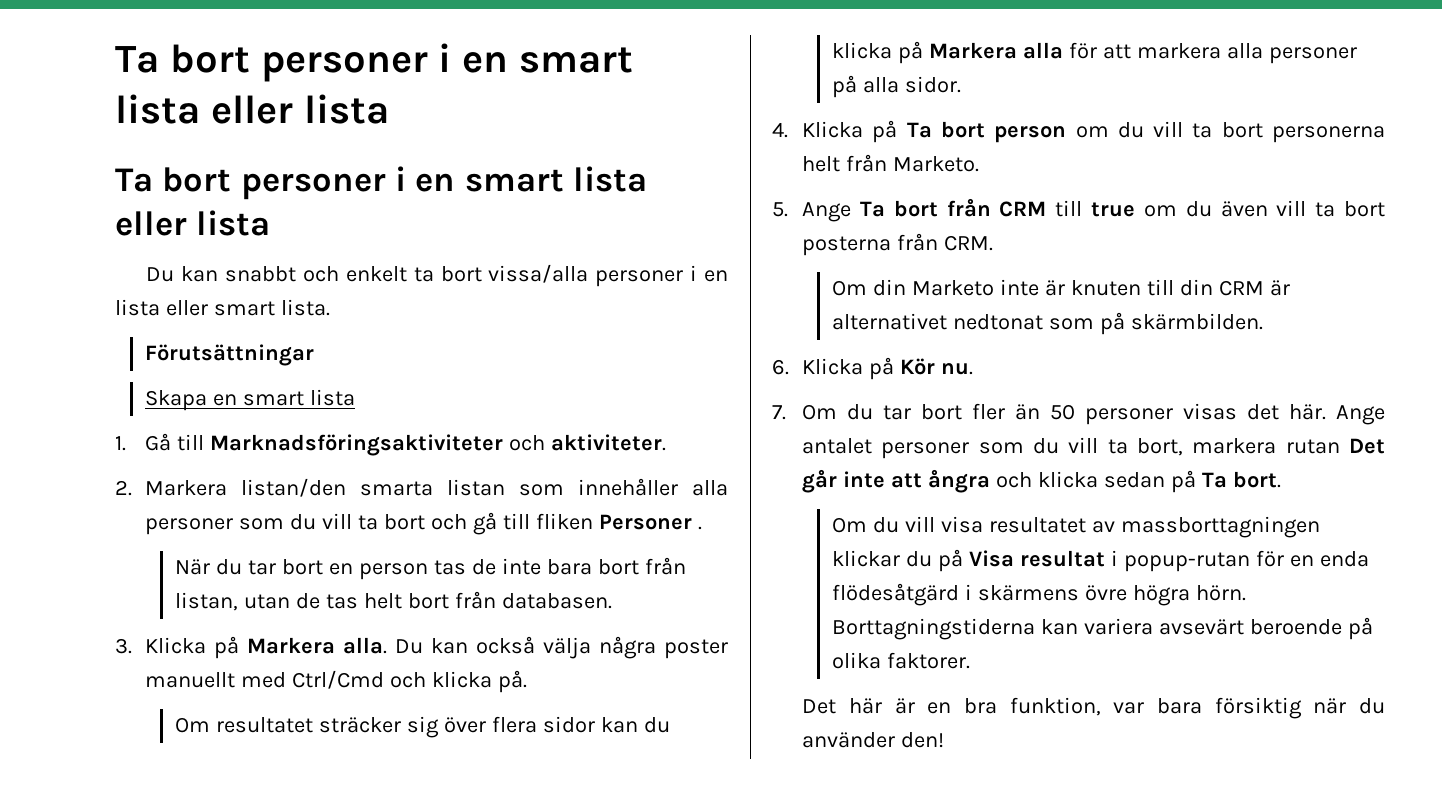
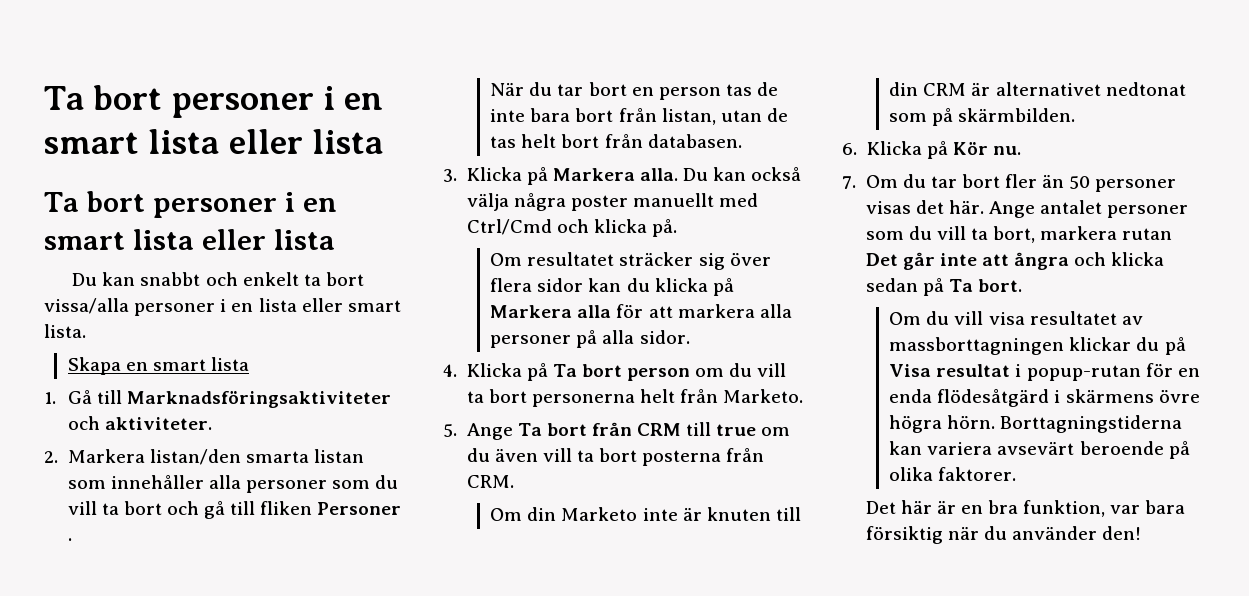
- Förutsättningar

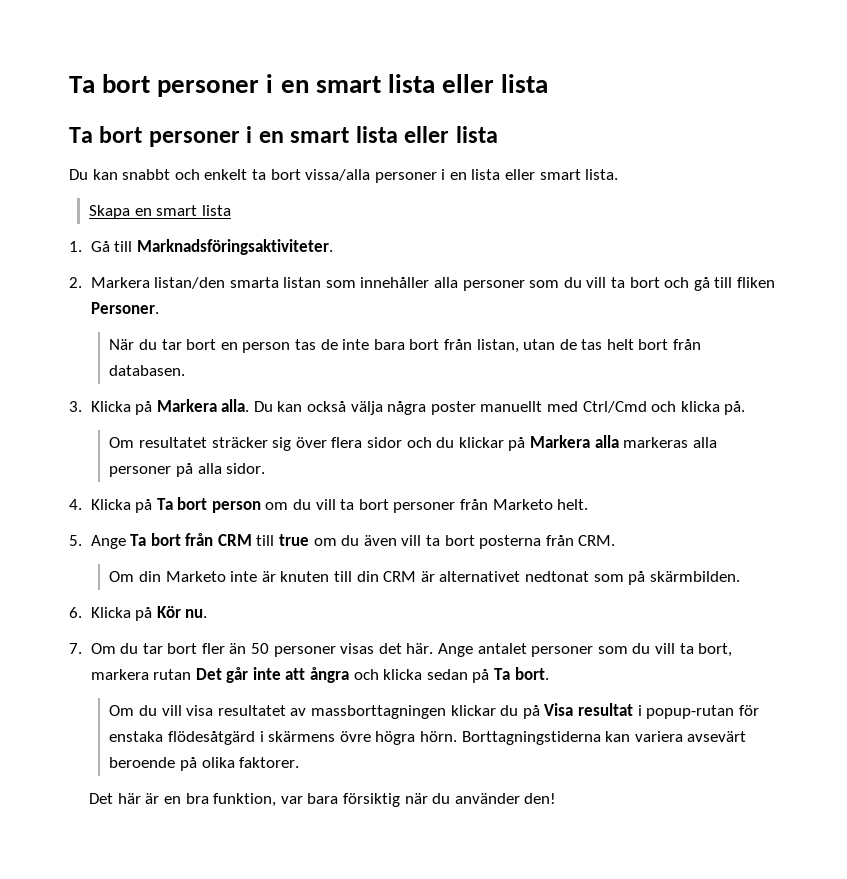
- 1. Gå till Marknadsföringsaktiviteter och aktiviteter.
+ 1. Gå till Marknadsföringsaktiviteter.
- 2. Markera listan/den smarta listan som innehåller alla personer som du vill ta bort och gå till fliken Personer .
+ 2. Markera listan/den smarta listan som innehåller alla personer som du vill ta bort och gå till fliken Personer.
- Om resultatet sträcker sig över flera sidor kan du klicka på Markera alla för att markera alla personer på alla sidor.
+ Om resultatet sträcker sig över flera sidor och du klickar på Markera alla markeras alla personer på alla sidor.
- 4. Klicka på Ta bort person om du vill ta bort personerna helt från Marketo.
+ 4. Klicka på Ta bort person om du vill ta bort personer från Marketo helt.
- Om du vill visa resultatet av massborttagningen klickar du på Visa resultat i popup-rutan för en enda flödesåtgärd i skärmens övre högra hörn.
+ Om du vill visa resultatet av massborttagningen klickar du på Visa resultat i popup-rutan för enstaka flödesåtgärd i skärmens övre högra hörn.

